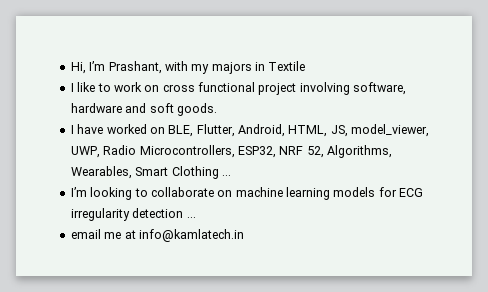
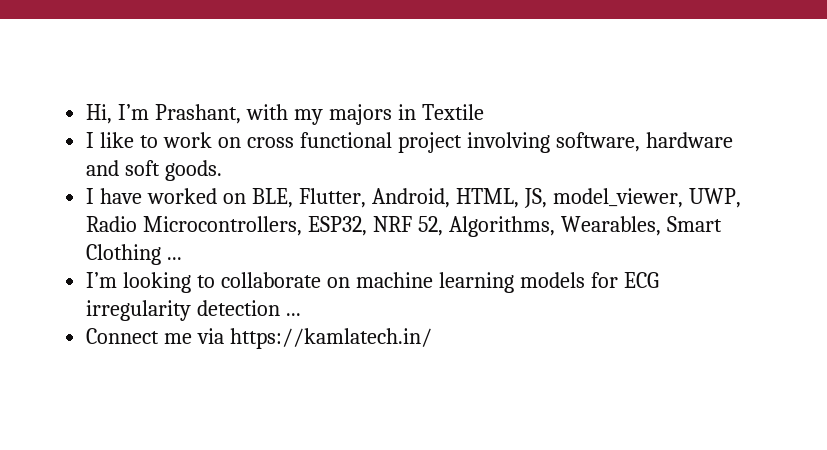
- email me at info@kamlatech.in
+ Connect me via https://kamlatech.in/

